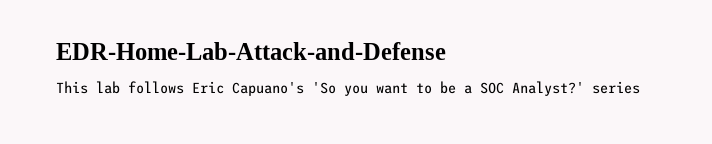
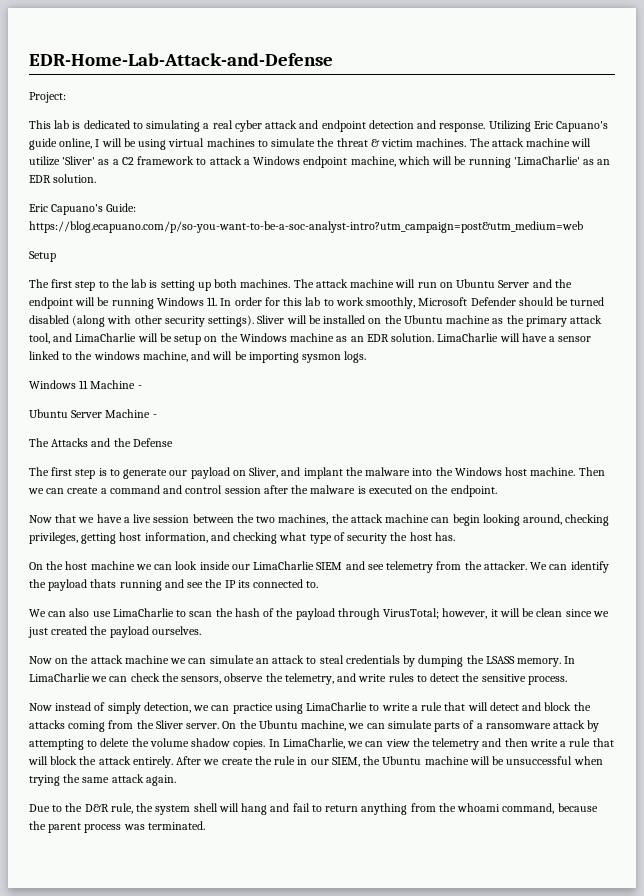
+ Project:
- This lab follows Eric Capuano's 'So you want to be a SOC Analyst?' series
+ This lab is dedicated to simulating a real cyber attack and endpoint detection and response. Utilizing Eric Capuano's guide online, I will be using virtual machines to simulate the threat & victim machines. The attack machine will utilize 'Sliver' as a C2 framework to attack a Windows endpoint machine, which will be running 'LimaCharlie' as an EDR solution.
+ Eric Capuano's Guide: https://blog.ecapuano.com/p/so-you-want-to-be-a-soc-analyst-intro?utm_campaign=post&utm_medium=web
+ Setup
+ The first step to the lab is setting up both machines. The attack machine will run on Ubuntu Server and the endpoint will be running Windows 11. In order for this lab to work smoothly, Microsoft Defender should be turned disabled (along with other security settings). Sliver will be installed on the Ubuntu machine as the primary attack tool, and LimaCharlie will be setup on the Windows machine as an EDR solution. LimaCharlie will have a sensor linked to the windows machine, and will be importing sysmon logs.
+ Windows 11 Machine -
+ Ubuntu Server Machine -
+ The Attacks and the Defense
+ The first step is to generate our payload on Sliver, and implant the malware into the Windows host machine. Then we can create a command and control session after the malware is executed on the endpoint.
+ Now that we have a live session between the two machines, the attack machine can begin looking around, checking privileges, getting host information, and checking what type of security the host has.
+ On the host machine we can look inside our LimaCharlie SIEM and see telemetry from the attacker. We can identify the payload thats running and see the IP its connected to.
+ We can also use LimaCharlie to scan the hash of the payload through VirusTotal; however, it will be clean since we just created the payload ourselves.
+ Now on the attack machine we can simulate an attack to steal credentials by dumping the LSASS memory. In LimaCharlie we can check the sensors, observe the telemetry, and write rules to detect the sensitive process.
+ Now instead of simply detection, we can practice using LimaCharlie to write a rule that will detect and block the attacks coming from the Sliver server. On the Ubuntu machine, we can simulate parts of a ransomware attack by attempting to delete the volume shadow copies. In LimaCharlie, we can view the telemetry and then write a rule that will block the attack entirely. After we create the rule in our SIEM, the Ubuntu machine will be unsuccessful when trying the same attack again.
+ Due to the D&R rule, the system shell will hang and fail to return anything from the whoami command, because the parent process was terminated.

